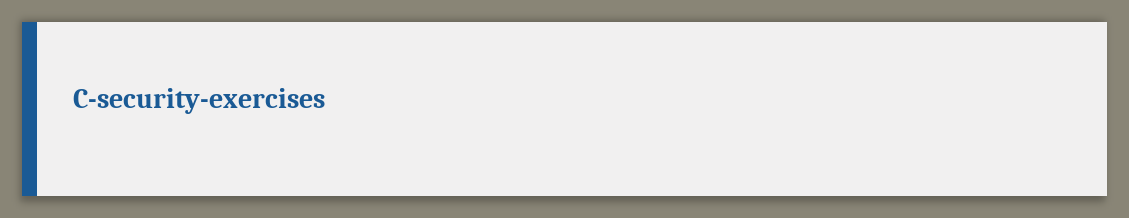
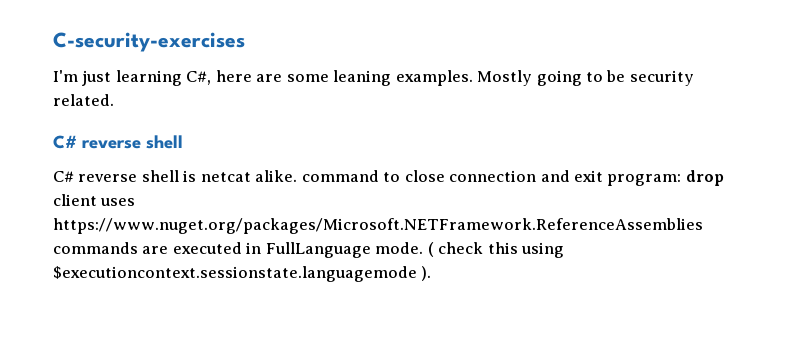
+ I'm just learning C#, here are some leaning examples. Mostly going to be security related.
+ C# reverse shell
+ C# reverse shell is netcat alike. command to close connection and exit program: drop client uses https://www.nuget.org/packages/Microsoft.NETFramework.ReferenceAssemblies commands are executed in FullLanguage mode. ( check this using $executioncontext.sessionstate.languagemode ).

